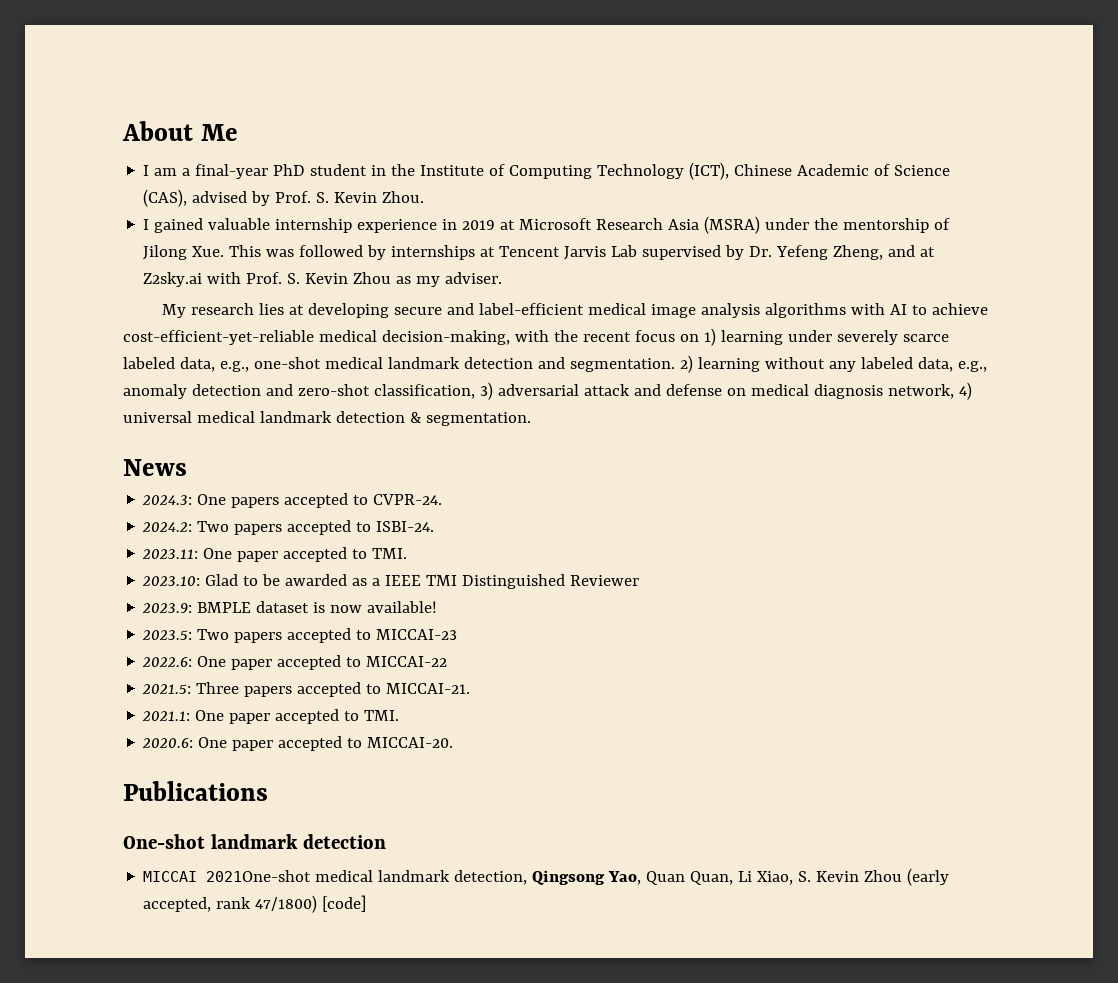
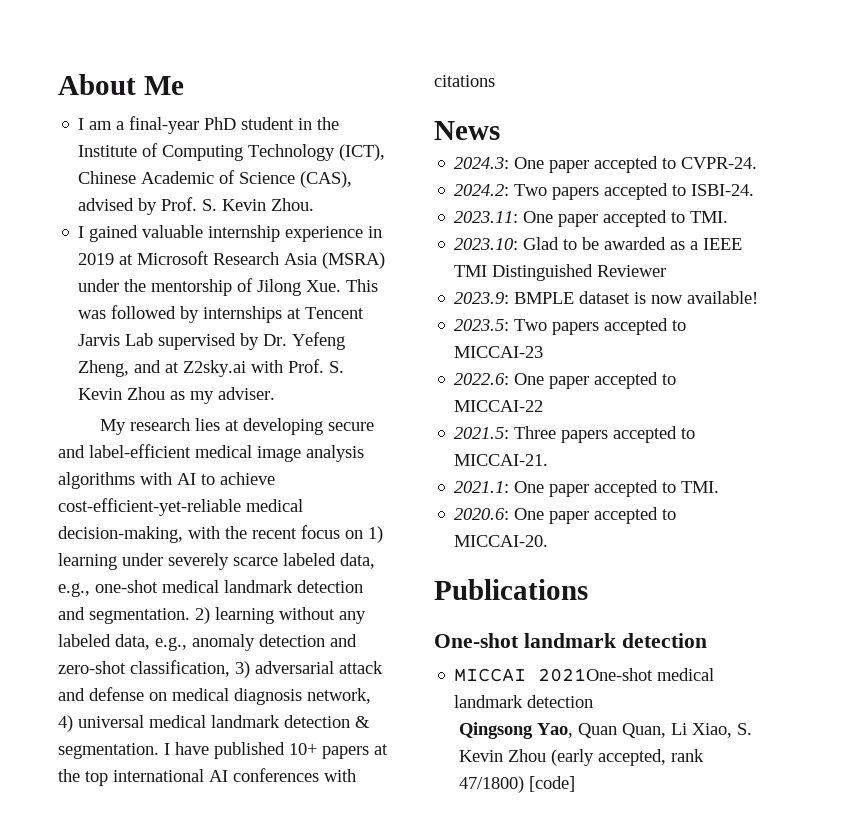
+ I have published 10+ papers at the top international AI conferences with citations
- 2024.3: One papers accepted to CVPR-24.
+ 2024.3: One paper accepted to CVPR-24.
- MICCAI 2021One-shot medical landmark detection, Qingsong Yao, Quan Quan, Li Xiao, S. Kevin Zhou (early accepted, rank 47/1800) [code]
+ MICCAI 2021One-shot medical landmark detection
+ Qingsong Yao, Quan Quan, Li Xiao, S. Kevin Zhou (early accepted, rank 47/1800) [code]

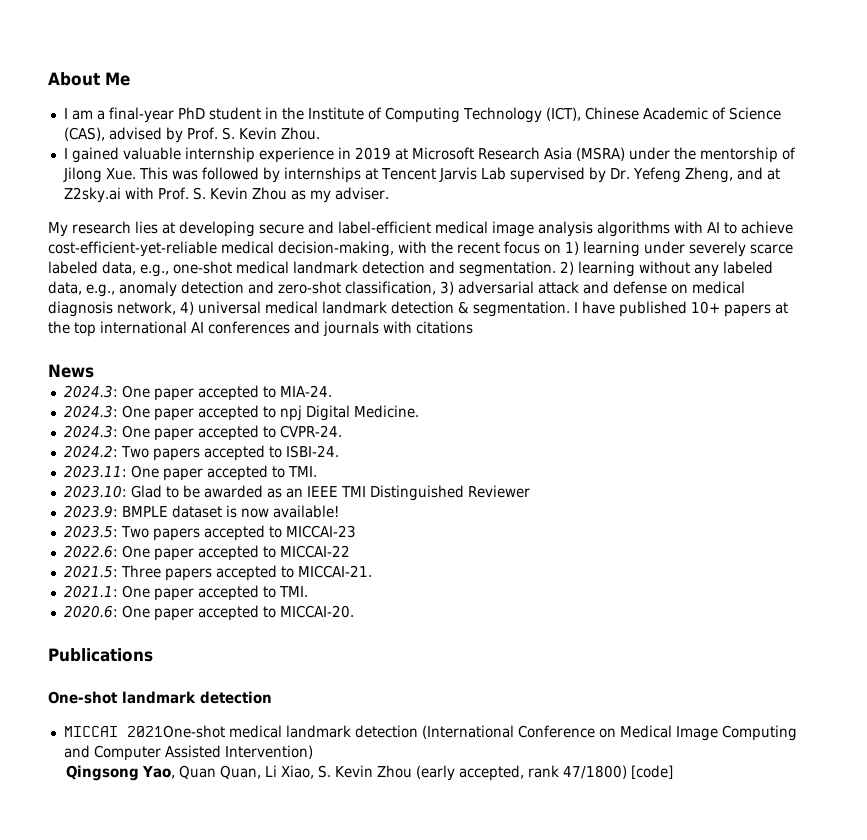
- I have published 10+ papers at the top international AI conferences with citations
+ I have published 10+ papers at the top international AI conferences and journals with citations
+ 2024.3: One paper accepted to MIA-24.
+ 2024.3: One paper accepted to npj Digital Medicine.
- 2023.10: Glad to be awarded as a IEEE TMI Distinguished Reviewer
+ 2023.10: Glad to be awarded as an IEEE TMI Distinguished Reviewer
- MICCAI 2021One-shot medical landmark detection
+ MICCAI 2021One-shot medical landmark detection (International Conference on Medical Image Computing and Computer Assisted Intervention)

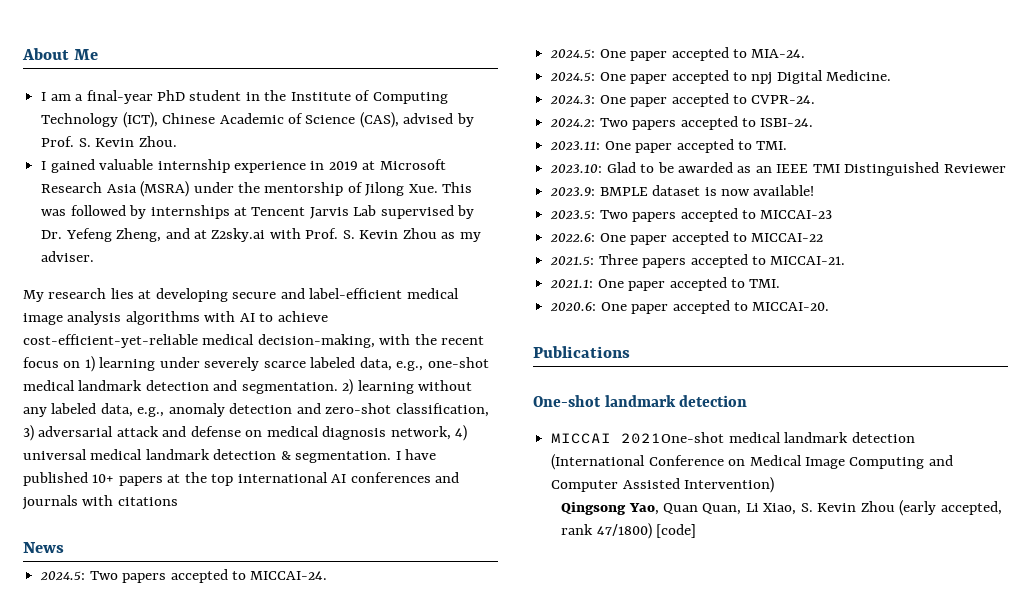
- 2024.3: One paper accepted to MIA-24.
+ 2024.5: Two papers accepted to MICCAI-24.
+ 2024.5: One paper accepted to MIA-24.
- 2024.3: One paper accepted to npj Digital Medicine.
+ 2024.5: One paper accepted to npj Digital Medicine.

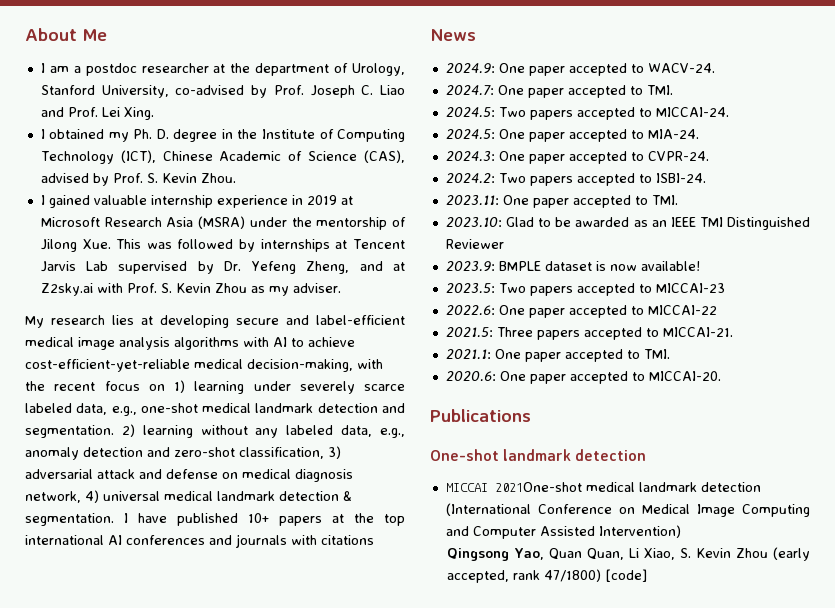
- I am a final-year PhD student in the Institute of Computing Technology (ICT), Chinese Academic of Science (CAS), advised by Prof. S. Kevin Zhou.
+ I am a postdoc researcher at the department of Urology, Stanford University, co-advised by Prof. Joseph C. Liao and Prof. Lei Xing.
+ I obtained my Ph. D. degree in the Institute of Computing Technology (ICT), Chinese Academic of Science (CAS), advised by Prof. S. Kevin Zhou.
+ 2024.9: One paper accepted to WACV-24.
+ 2024.7: One paper accepted to TMI.
- 2024.5: One paper accepted to npj Digital Medicine.

